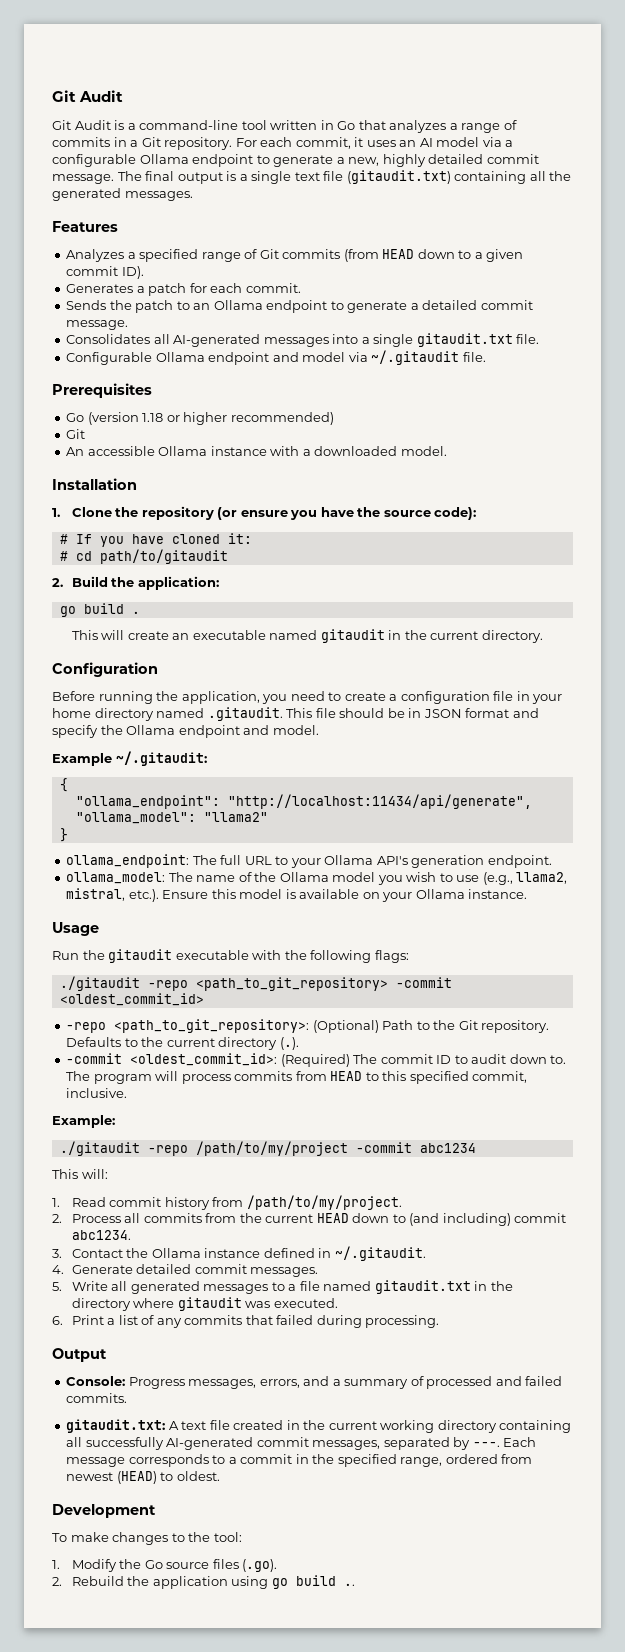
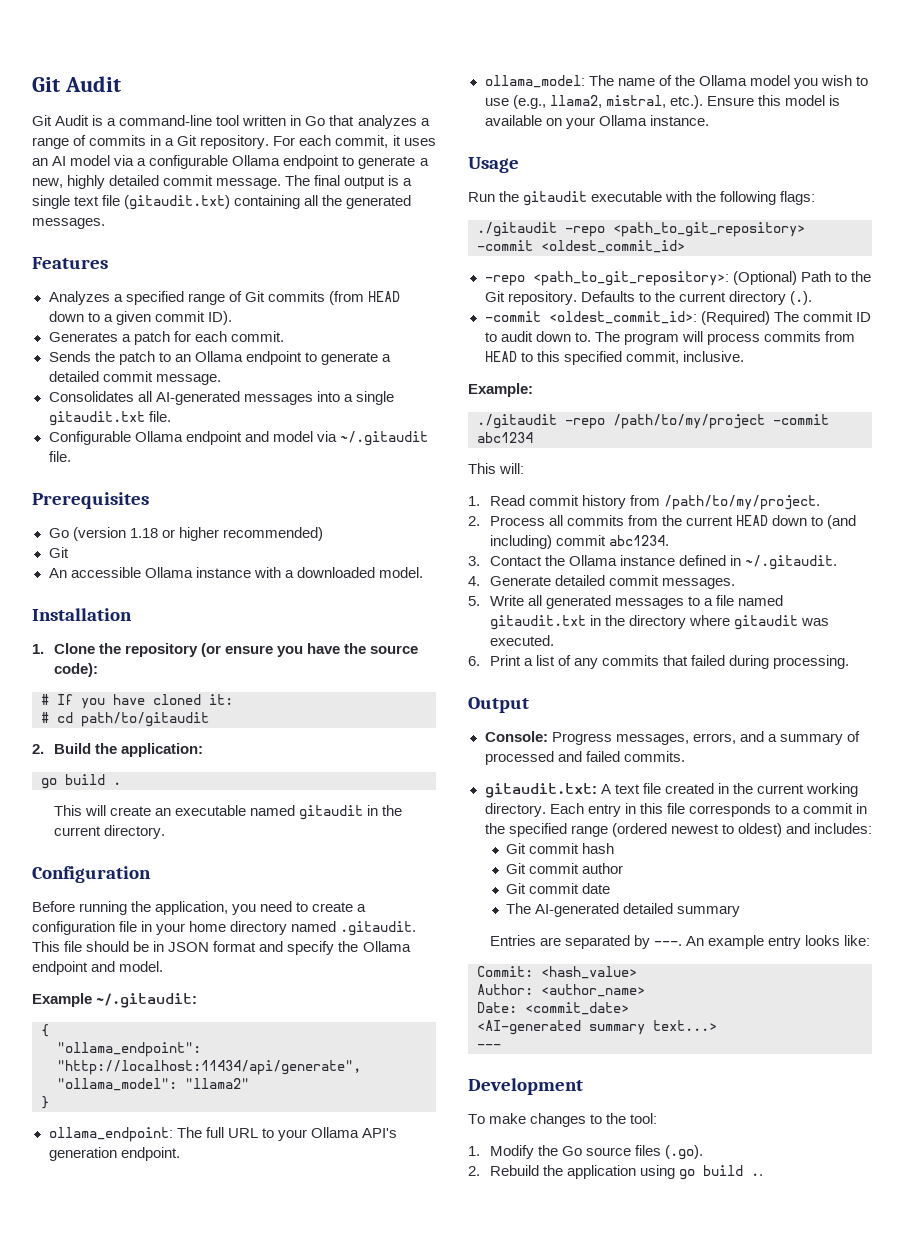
- gitaudit.txt: A text file created in the current working directory containing all successfully AI-generated commit messages, separated by ---. Each message corresponds to a commit in the specified range, ordered from newest (HEAD) to oldest.
+ gitaudit.txt: A text file created in the current working directory. Each entry in this file corresponds to a commit in the specified range (ordered newest to oldest) and includes:
+ Git commit hash
+ Git commit author
+ Git commit date
+ The AI-generated detailed summary
+ Entries are separated by ---. An example entry looks like:
+ Commit: <hash_value>
+ Author: <author_name>
+ Date: <commit_date>
+ <AI-generated summary text...>
+ ---

